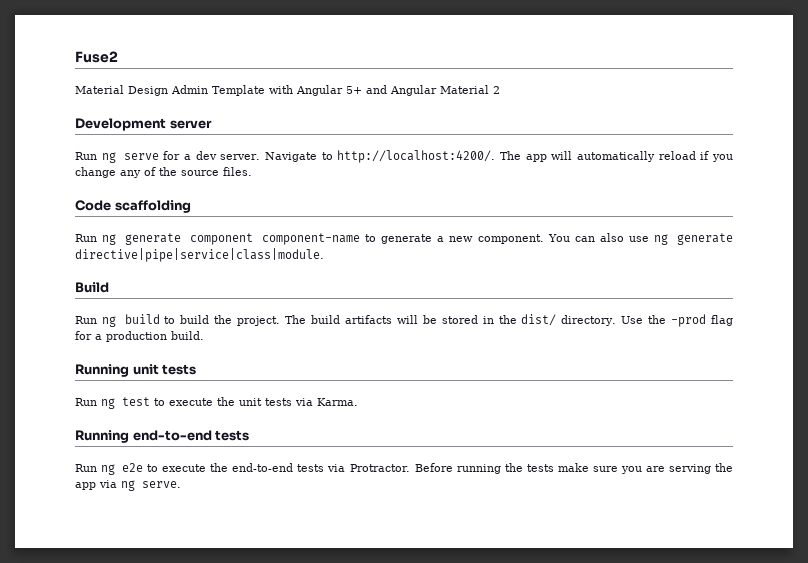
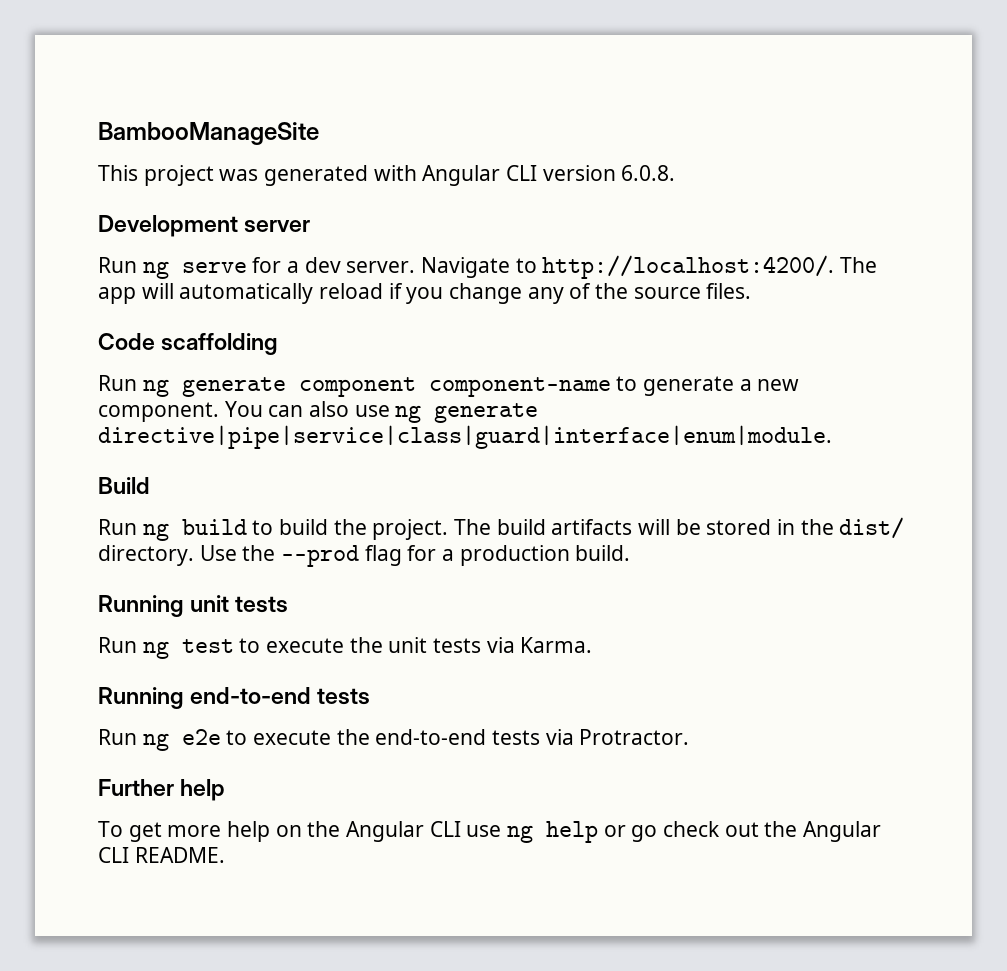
- Fuse2
- Material Design Admin Template with Angular 5+ and Angular Material 2
+ BambooManageSite
+ This project was generated with Angular CLI version 6.0.8.
- You can also use ng generate directive|pipe|service|class|module.
+ You can also use ng generate directive|pipe|service|class|guard|interface|enum|module.
- Use the -prod flag for a production build.
+ Use the --prod flag for a production build.
- Run ng e2e to execute the end-to-end tests via Protractor. Before running the tests make sure you are serving the app via ng serve.
+ Run ng e2e to execute the end-to-end tests via Protractor.
+ Further help
+ To get more help on the Angular CLI use ng help or go check out the Angular CLI README.

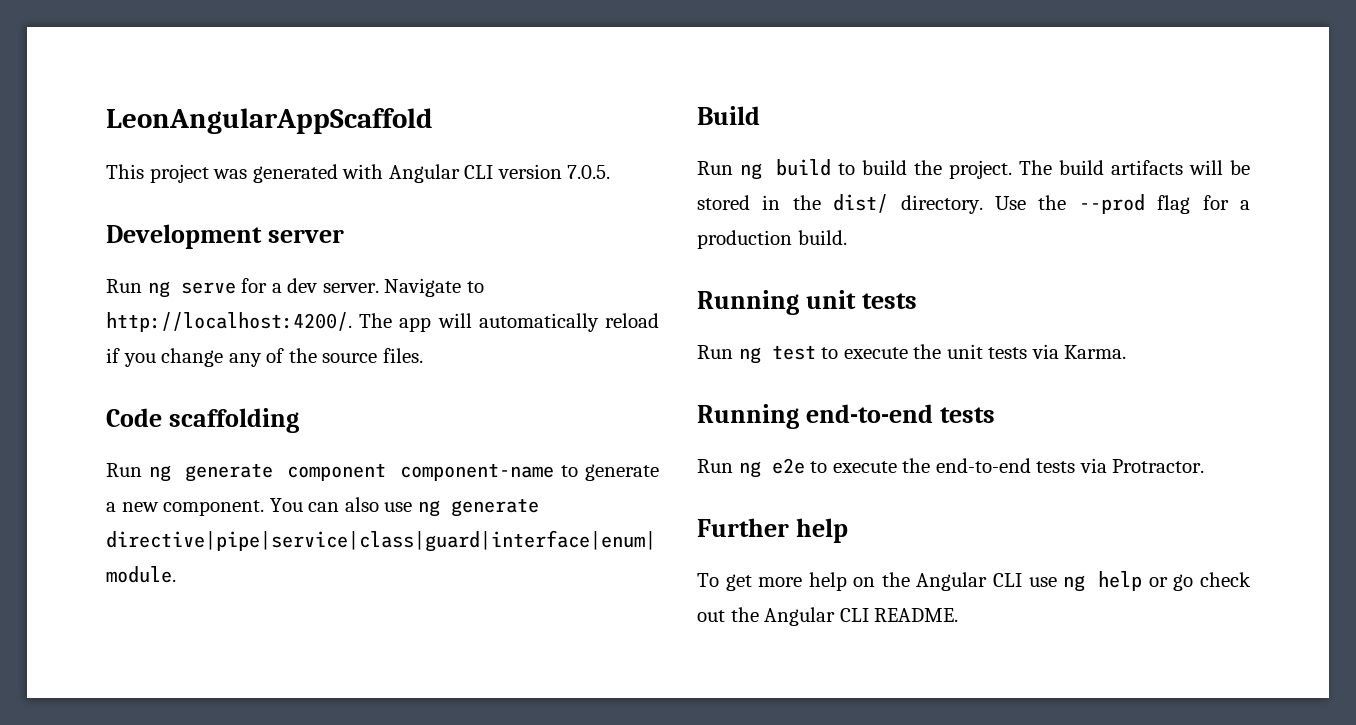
- BambooManageSite
+ LeonAngularAppScaffold
- This project was generated with Angular CLI version 6.0.8.
+ This project was generated with Angular CLI version 7.0.5.

